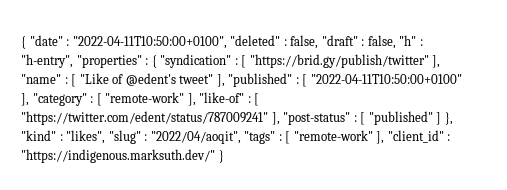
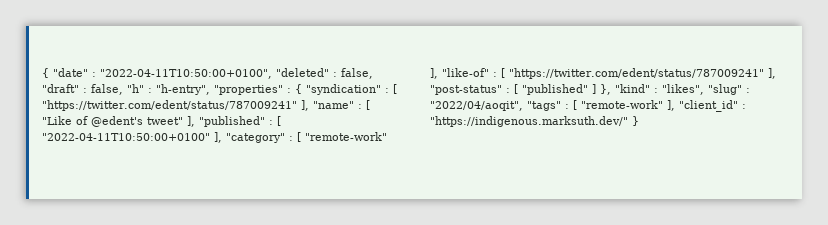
- [ "https://brid.gy/publish/twitter" ], "name" :
+ [ "https://twitter.com/edent/status/787009241" ], "name" :

